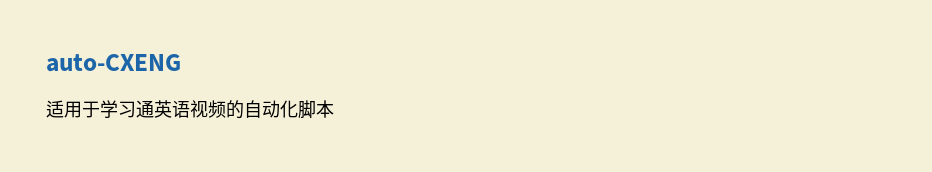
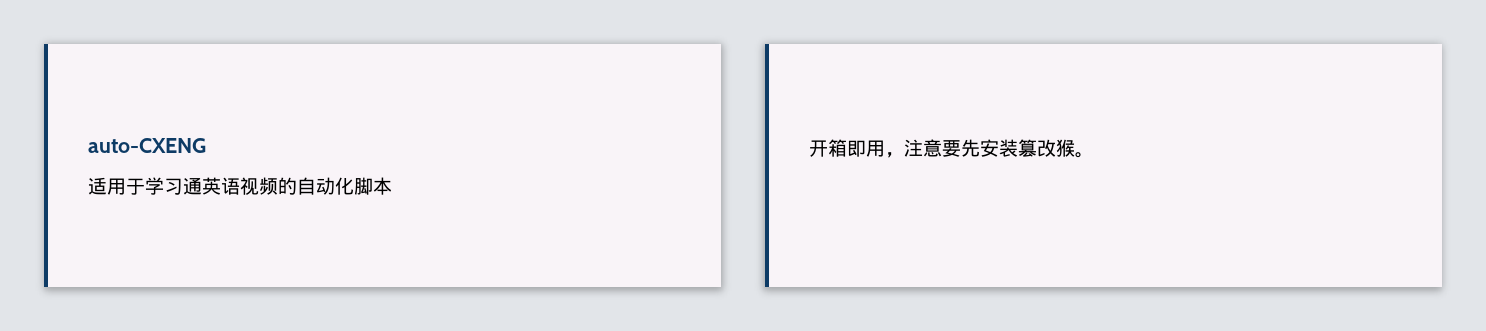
+ 开箱即用，注意要先安装篡改猴。

